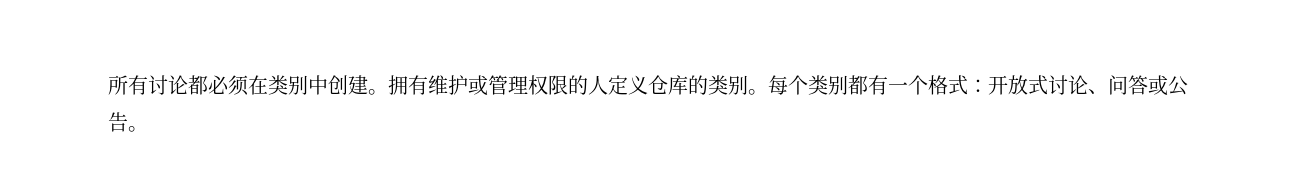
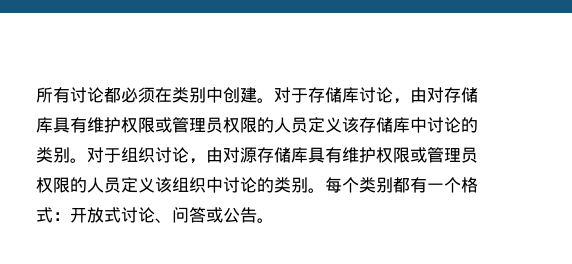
- 拥有维护或管理权限的人定义仓库的类别。
+ 对于存储库讨论，由对存储库具有维护权限或管理员权限的人员定义该存储库中讨论的类别。对于组织讨论，由对源存储库具有维护权限或管理员权限的人员定义该组织中讨论的类别。

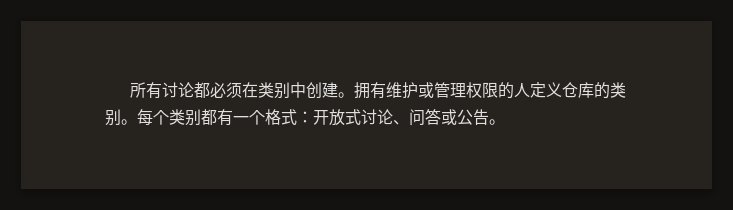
- 对于存储库讨论，由对存储库具有维护权限或管理员权限的人员定义该存储库中讨论的类别。对于组织讨论，由对源存储库具有维护权限或管理员权限的人员定义该组织中讨论的类别。
+ 拥有维护或管理权限的人定义仓库的类别。

